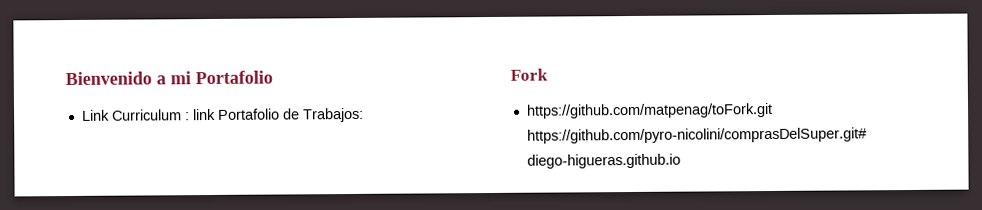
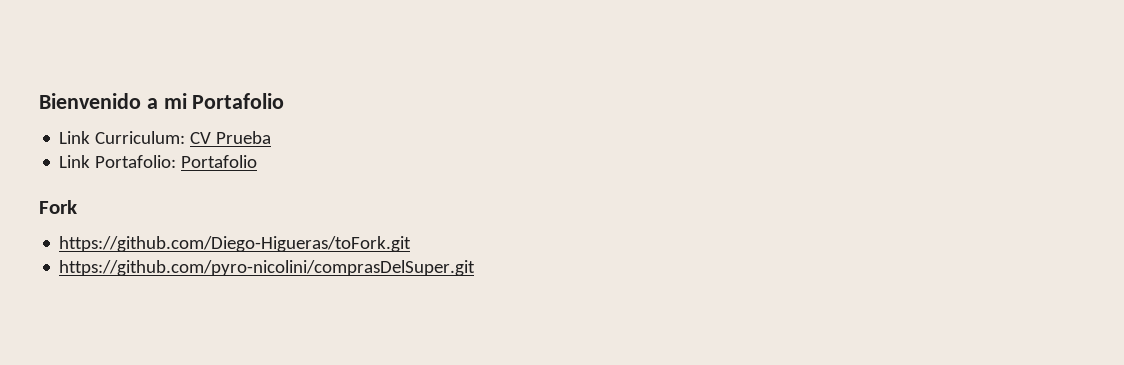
- Link Curriculum : link Portafolio de Trabajos:
+ Link Curriculum: CV Prueba
+ Link Portafolio: Portafolio
- https://github.com/matpenag/toFork.git https://github.com/pyro-nicolini/comprasDelSuper.git# diego-higueras.github.io
+ https://github.com/Diego-Higueras/toFork.git
+ https://github.com/pyro-nicolini/comprasDelSuper.git

